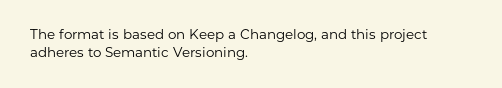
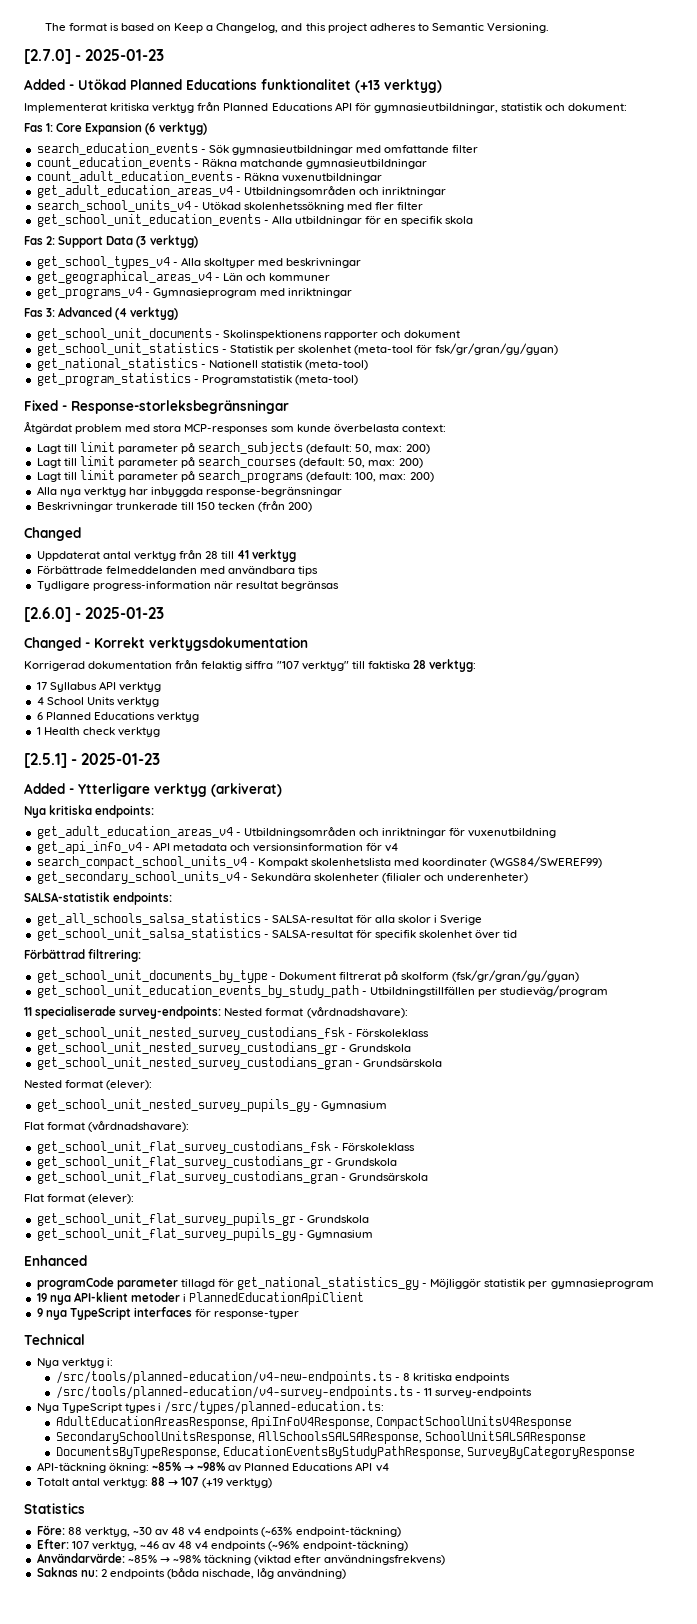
+ [2.7.0] - 2025-01-23
+ Added - Utökad Planned Educations funktionalitet (+13 verktyg)
+ Implementerat kritiska verktyg från Planned Educations API för gymnasieutbildningar, statistik och dokument:
+ Fas 1: Core Expansion (6 verktyg)
+ search_education_events - Sök gymnasieutbildningar med omfattande filter
+ count_education_events - Räkna matchande gymnasieutbildningar
+ count_adult_education_events - Räkna vuxenutbildningar
+ get_adult_education_areas_v4 - Utbildningsområden och inriktningar
+ search_school_units_v4 - Utökad skolenhetssökning med fler filter
+ get_school_unit_education_events - Alla utbildningar för en specifik skola
+ Fas 2: Support Data (3 verktyg)
+ get_school_types_v4 - Alla skoltyper med beskrivningar
+ get_geographical_areas_v4 - Län och kommuner
+ get_programs_v4 - Gymnasieprogram med inriktningar
+ Fas 3: Advanced (4 verktyg)
+ get_school_unit_documents - Skolinspektionens rapporter och dokument
+ get_school_unit_statistics - Statistik per skolenhet (meta-tool för fsk/gr/gran/gy/gyan)
+ get_national_statistics - Nationell statistik (meta-tool)
+ get_program_statistics - Programstatistik (meta-tool)
+ Fixed - Response-storleksbegränsningar
+ Åtgärdat problem med stora MCP-responses som kunde överbelasta context:
+ Lagt till limit parameter på search_subjects (default: 50, max: 200)
+ Lagt till limit parameter på search_courses (default: 50, max: 200)
+ Lagt till limit parameter på search_programs (default: 100, max: 200)
+ Alla nya verktyg har inbyggda response-begränsningar
+ Beskrivningar trunkerade till 150 tecken (från 200)
+ Changed
+ Uppdaterat antal verktyg från 28 till 41 verktyg
+ Förbättrade felmeddelanden med användbara tips
+ Tydligare progress-information när resultat begränsas
+ [2.6.0] - 2025-01-23
+ Changed - Korrekt verktygsdokumentation
+ Korrigerad dokumentation från felaktig siffra "107 verktyg" till faktiska 28 verktyg:
+ 17 Syllabus API verktyg
+ 4 School Units verktyg
+ 6 Planned Educations verktyg
+ 1 Health check verktyg
+ [2.5.1] - 2025-01-23
+ Added - Ytterligare verktyg (arkiverat)
+ Nya kritiska endpoints:
+ get_adult_education_areas_v4 - Utbildningsområden och inriktningar för vuxenutbildning
+ get_api_info_v4 - API metadata och versionsinformation för v4
+ search_compact_school_units_v4 - Kompakt skolenhetslista med koordinater (WGS84/SWEREF99)
+ get_secondary_school_units_v4 - Sekundära skolenheter (filialer och underenheter)
+ SALSA-statistik endpoints:
+ get_all_schools_salsa_statistics - SALSA-resultat för alla skolor i Sverige
+ get_school_unit_salsa_statistics - SALSA-resultat för specifik skolenhet över tid
+ Förbättrad filtrering:
+ get_school_unit_documents_by_type - Dokument filtrerat på skolform (fsk/gr/gran/gy/gyan)
+ get_school_unit_education_events_by_study_path - Utbildningstillfällen per studieväg/program
+ 11 specialiserade survey-endpoints: Nested format (vårdnadshavare):
+ get_school_unit_nested_survey_custodians_fsk - Förskoleklass
+ get_school_unit_nested_survey_custodians_gr - Grundskola
+ get_school_unit_nested_survey_custodians_gran - Grundsärskola
+ Nested format (elever):
+ get_school_unit_nested_survey_pupils_gy - Gymnasium
+ Flat format (vårdnadshavare):
+ get_school_unit_flat_survey_custodians_fsk - Förskoleklass
+ get_school_unit_flat_survey_custodians_gr - Grundskola
+ get_school_unit_flat_survey_custodians_gran - Grundsärskola
+ Flat format (elever):
+ get_school_unit_flat_survey_pupils_gr - Grundskola
+ get_school_unit_flat_survey_pupils_gy - Gymnasium
+ Enhanced
+ programCode parameter tillagd för get_national_statistics_gy - Möjliggör statistik per gymnasieprogram
+ 19 nya API-klient metoder i PlannedEducationApiClient
+ 9 nya TypeScript interfaces för response-typer
+ Technical
+ Nya verktyg i:
+ /src/tools/planned-education/v4-new-endpoints.ts - 8 kritiska endpoints
+ /src/tools/planned-education/v4-survey-endpoints.ts - 11 survey-endpoints
+ Nya TypeScript types i /src/types/planned-education.ts:
+ AdultEducationAreasResponse, ApiInfoV4Response, CompactSchoolUnitsV4Response
+ SecondarySchoolUnitsResponse, AllSchoolsSALSAResponse, SchoolUnitSALSAResponse
+ DocumentsByTypeResponse, EducationEventsByStudyPathResponse, SurveyByCategoryResponse
+ API-täckning ökning: ~85% → ~98% av Planned Educations API v4
+ Totalt antal verktyg: 88 → 107 (+19 verktyg)
+ Statistics
+ Före: 88 verktyg, ~30 av 48 v4 endpoints (~63% endpoint-täckning)
+ Efter: 107 verktyg, ~46 av 48 v4 endpoints (~96% endpoint-täckning)
+ Användarvärde: ~85% → ~98% täckning (viktad efter användningsfrekvens)
+ Saknas nu: 2 endpoints (båda nischade, låg användning)

